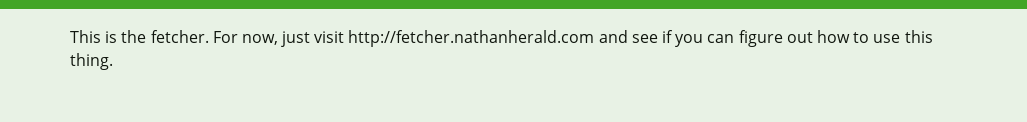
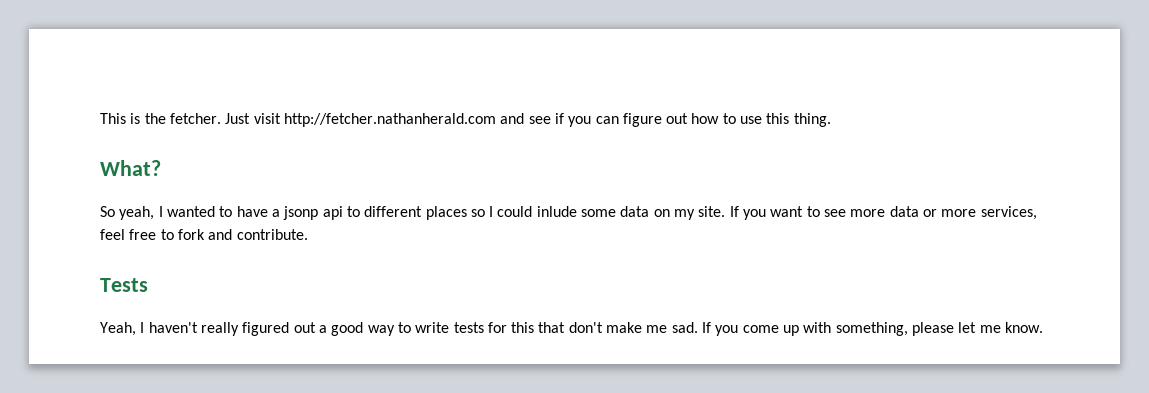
- For now, just visit http://fetcher.nathanherald.com and see if you can figure out how to use this thing.
+ Just visit http://fetcher.nathanherald.com and see if you can figure out how to use this thing.
+ What?
+ So yeah, I wanted to have a jsonp api to different places so I could inlude some data on my site. If you want to see more data or more services, feel free to fork and contribute.
+ Tests
+ Yeah, I haven't really figured out a good way to write tests for this that don't make me sad. If you come up with something, please let me know.

